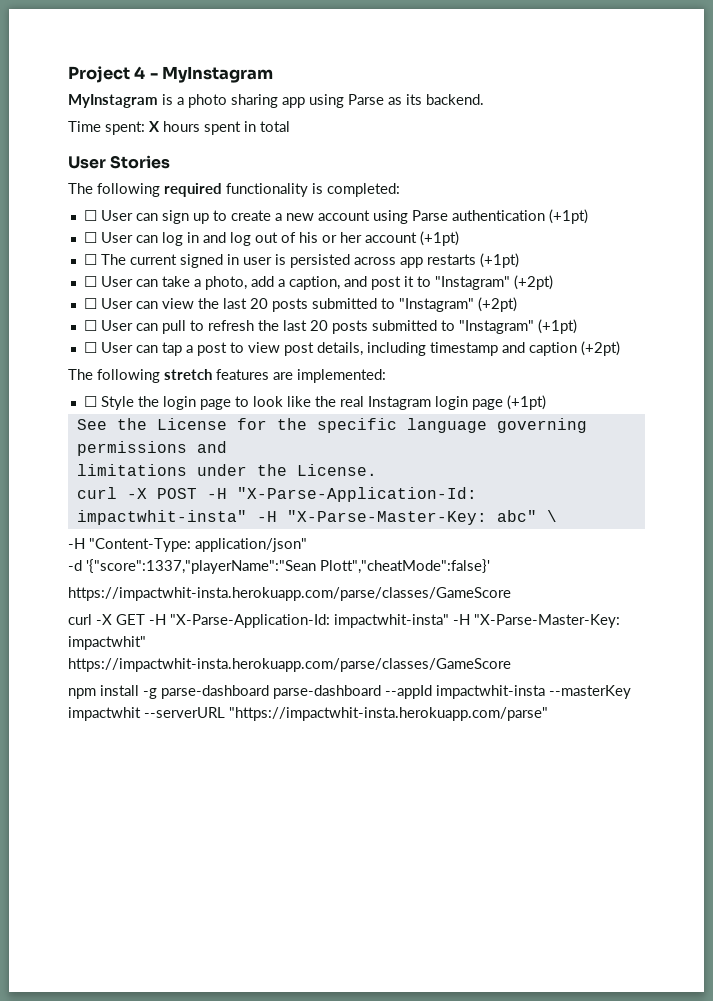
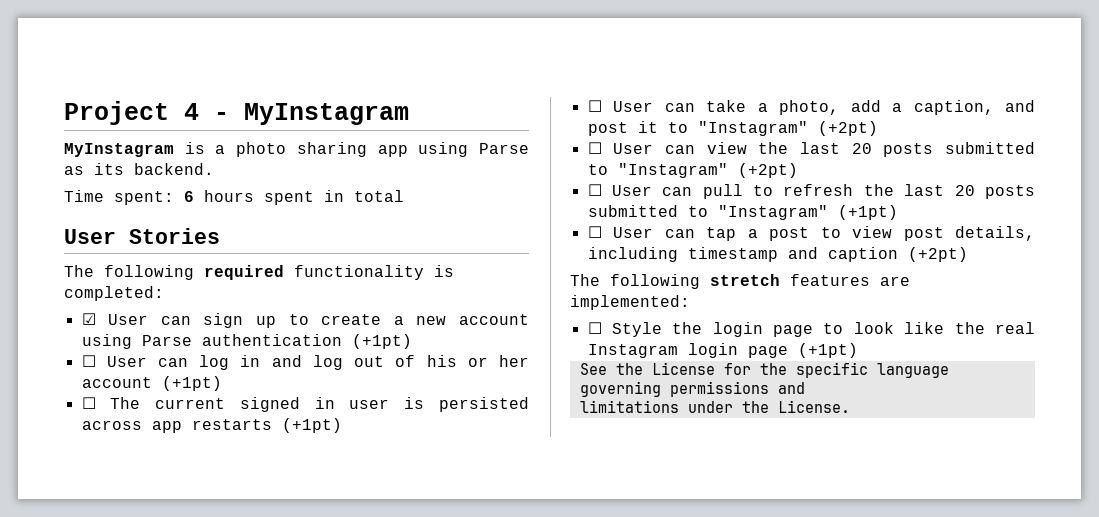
- Time spent: X hours spent in total
+ Time spent: 6 hours spent in total
- ☐ User can sign up to create a new account using Parse authentication (+1pt)
+ ☑ User can sign up to create a new account using Parse authentication (+1pt)
- curl -X POST -H "X-Parse-Application-Id: impactwhit-insta" -H "X-Parse-Master-Key: abc" \
- -H "Content-Type: application/json"
- -d '{"score":1337,"playerName":"Sean Plott","cheatMode":false}'
- https://impactwhit-insta.herokuapp.com/parse/classes/GameScore
- curl -X GET -H "X-Parse-Application-Id: impactwhit-insta" -H "X-Parse-Master-Key: impactwhit"
- https://impactwhit-insta.herokuapp.com/parse/classes/GameScore
- npm install -g parse-dashboard parse-dashboard --appId impactwhit-insta --masterKey impactwhit --serverURL "https://impactwhit-insta.herokuapp.com/parse"

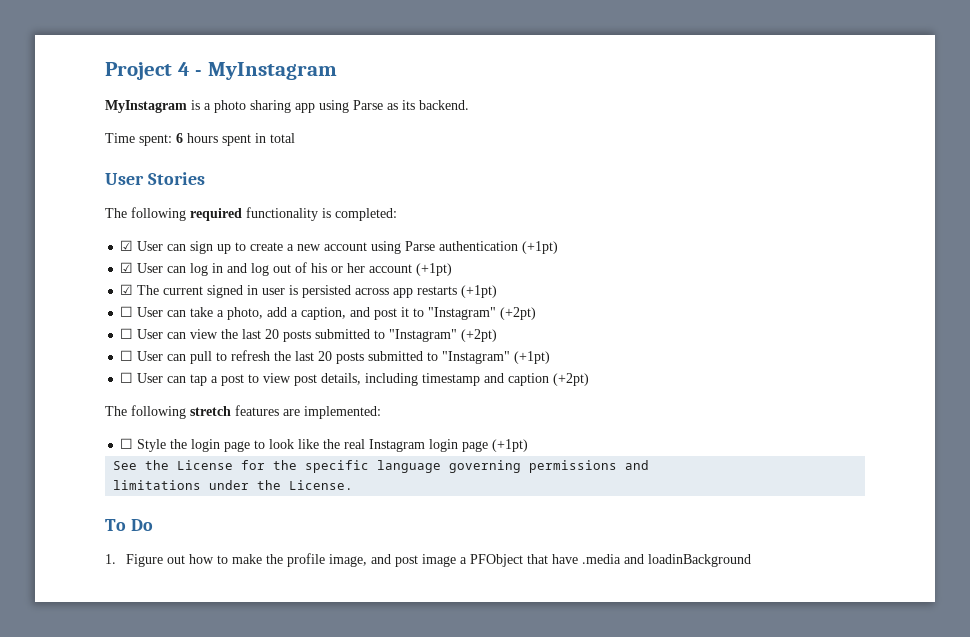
- ☐ User can log in and log out of his or her account (+1pt)
+ ☑ User can log in and log out of his or her account (+1pt)
- ☐ The current signed in user is persisted across app restarts (+1pt)
+ ☑ The current signed in user is persisted across app restarts (+1pt)
+ To Do
+ 1. Figure out how to make the profile image, and post image a PFObject that have .media and loadinBackground

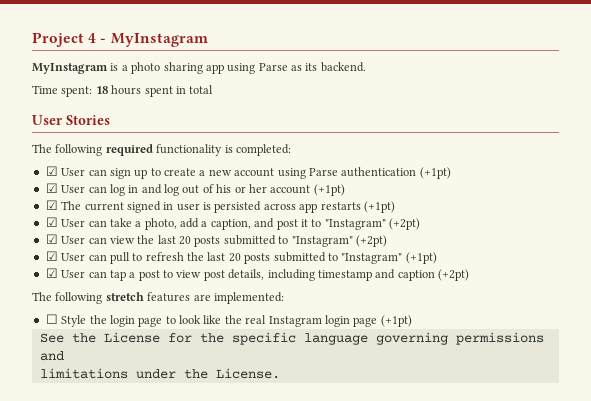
- Time spent: 6 hours spent in total
+ Time spent: 18 hours spent in total
- ☐ User can take a photo, add a caption, and post it to "Instagram" (+2pt)
+ ☑ User can take a photo, add a caption, and post it to "Instagram" (+2pt)
- ☐ User can view the last 20 posts submitted to "Instagram" (+2pt)
+ ☑ User can view the last 20 posts submitted to "Instagram" (+2pt)
- ☐ User can pull to refresh the last 20 posts submitted to "Instagram" (+1pt)
+ ☑ User can pull to refresh the last 20 posts submitted to "Instagram" (+1pt)
- ☐ User can tap a post to view post details, including timestamp and caption (+2pt)
+ ☑ User can tap a post to view post details, including timestamp and caption (+2pt)
- To Do
- 1. Figure out how to make the profile image, and post image a PFObject that have .media and loadinBackground

